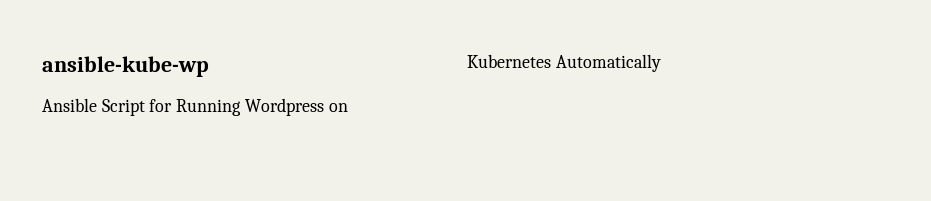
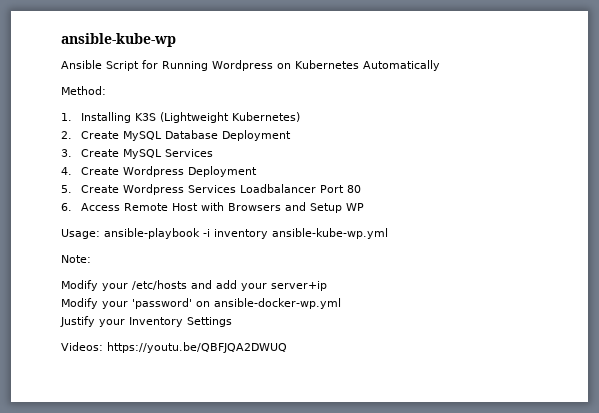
+ Method:
+ 1. Installing K3S (Lightweight Kubernetes)
+ 2. Create MySQL Database Deployment
+ 3. Create MySQL Services
+ 4. Create Wordpress Deployment
+ 5. Create Wordpress Services Loadbalancer Port 80
+ 6. Access Remote Host with Browsers and Setup WP
+ Usage: ansible-playbook -i inventory ansible-kube-wp.yml
+ Note:
+ Modify your /etc/hosts and add your server+ip
+ Modify your 'password' on ansible-docker-wp.yml
+ Justify your Inventory Settings
+ Videos: https://youtu.be/QBFJQA2DWUQ

